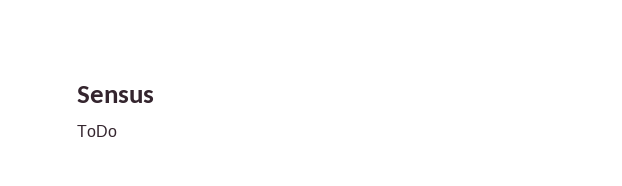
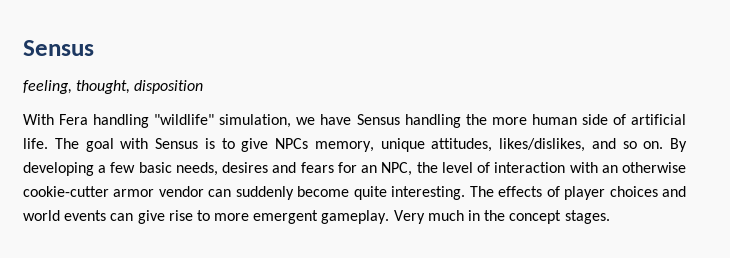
- ToDo
+ feeling, thought, disposition
+ With Fera handling "wildlife" simulation, we have Sensus handling the more human side of artificial life. The goal with Sensus is to give NPCs memory, unique attitudes, likes/dislikes, and so on. By developing a few basic needs, desires and fears for an NPC, the level of interaction with an otherwise cookie-cutter armor vendor can suddenly become quite interesting. The effects of player choices and world events can give rise to more emergent gameplay. Very much in the concept stages.

